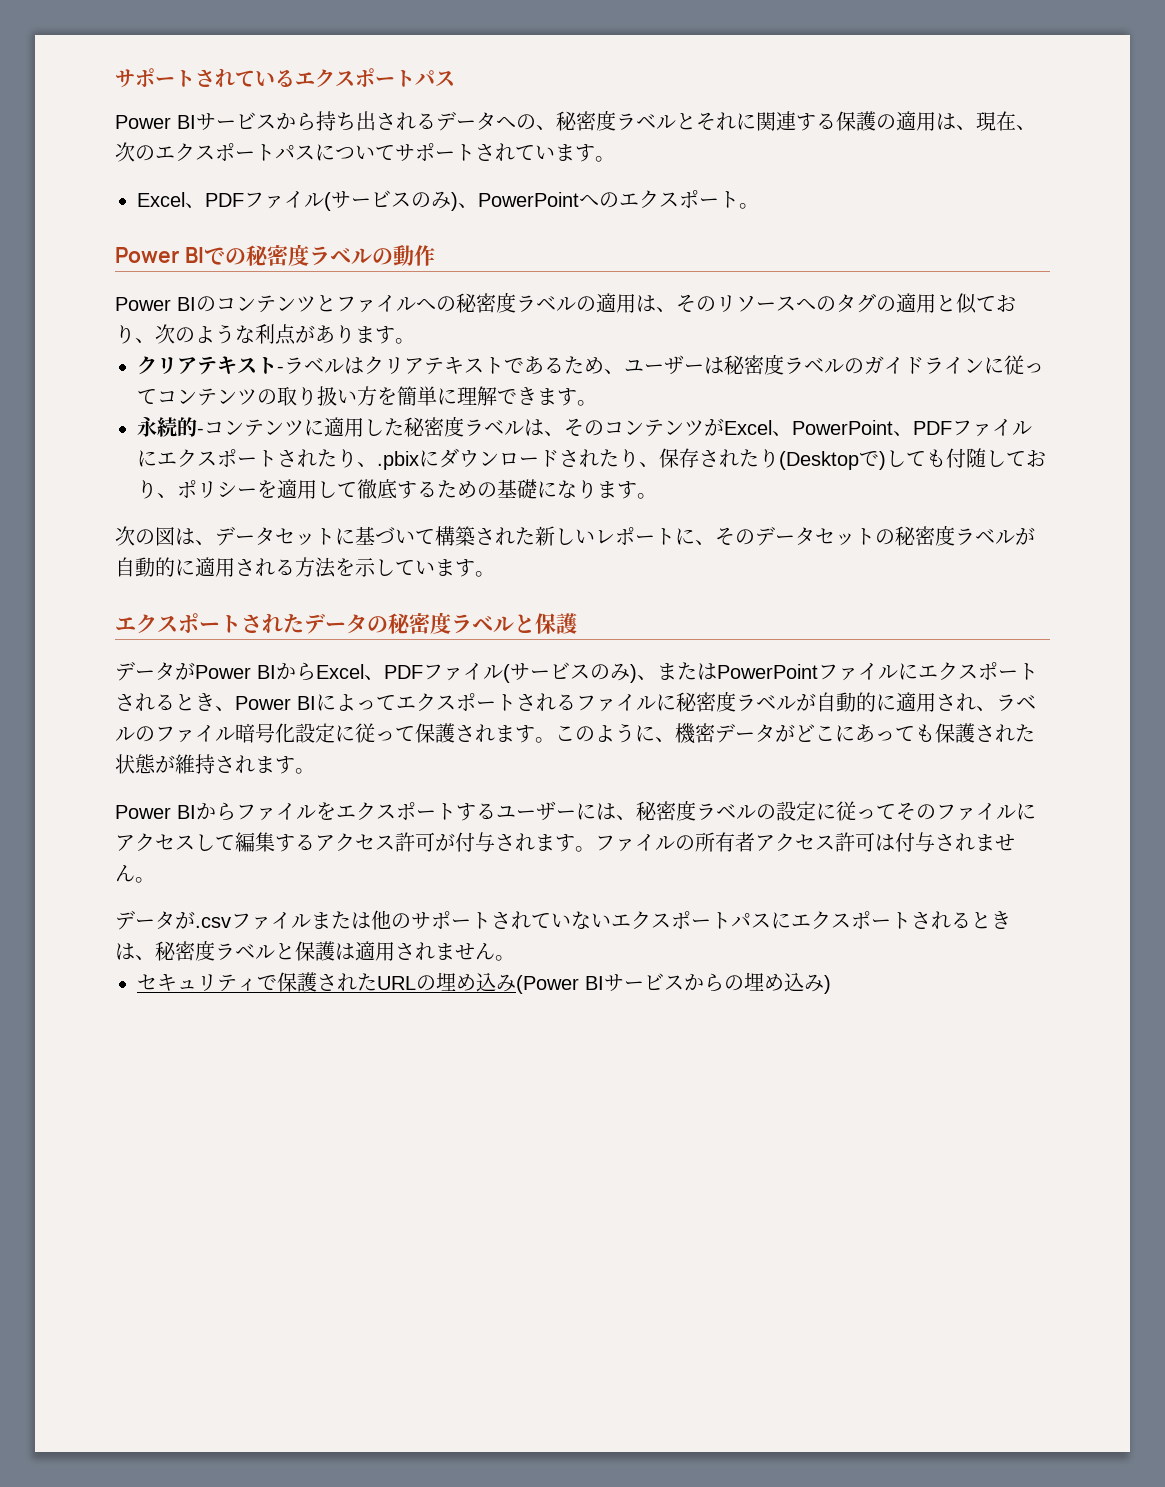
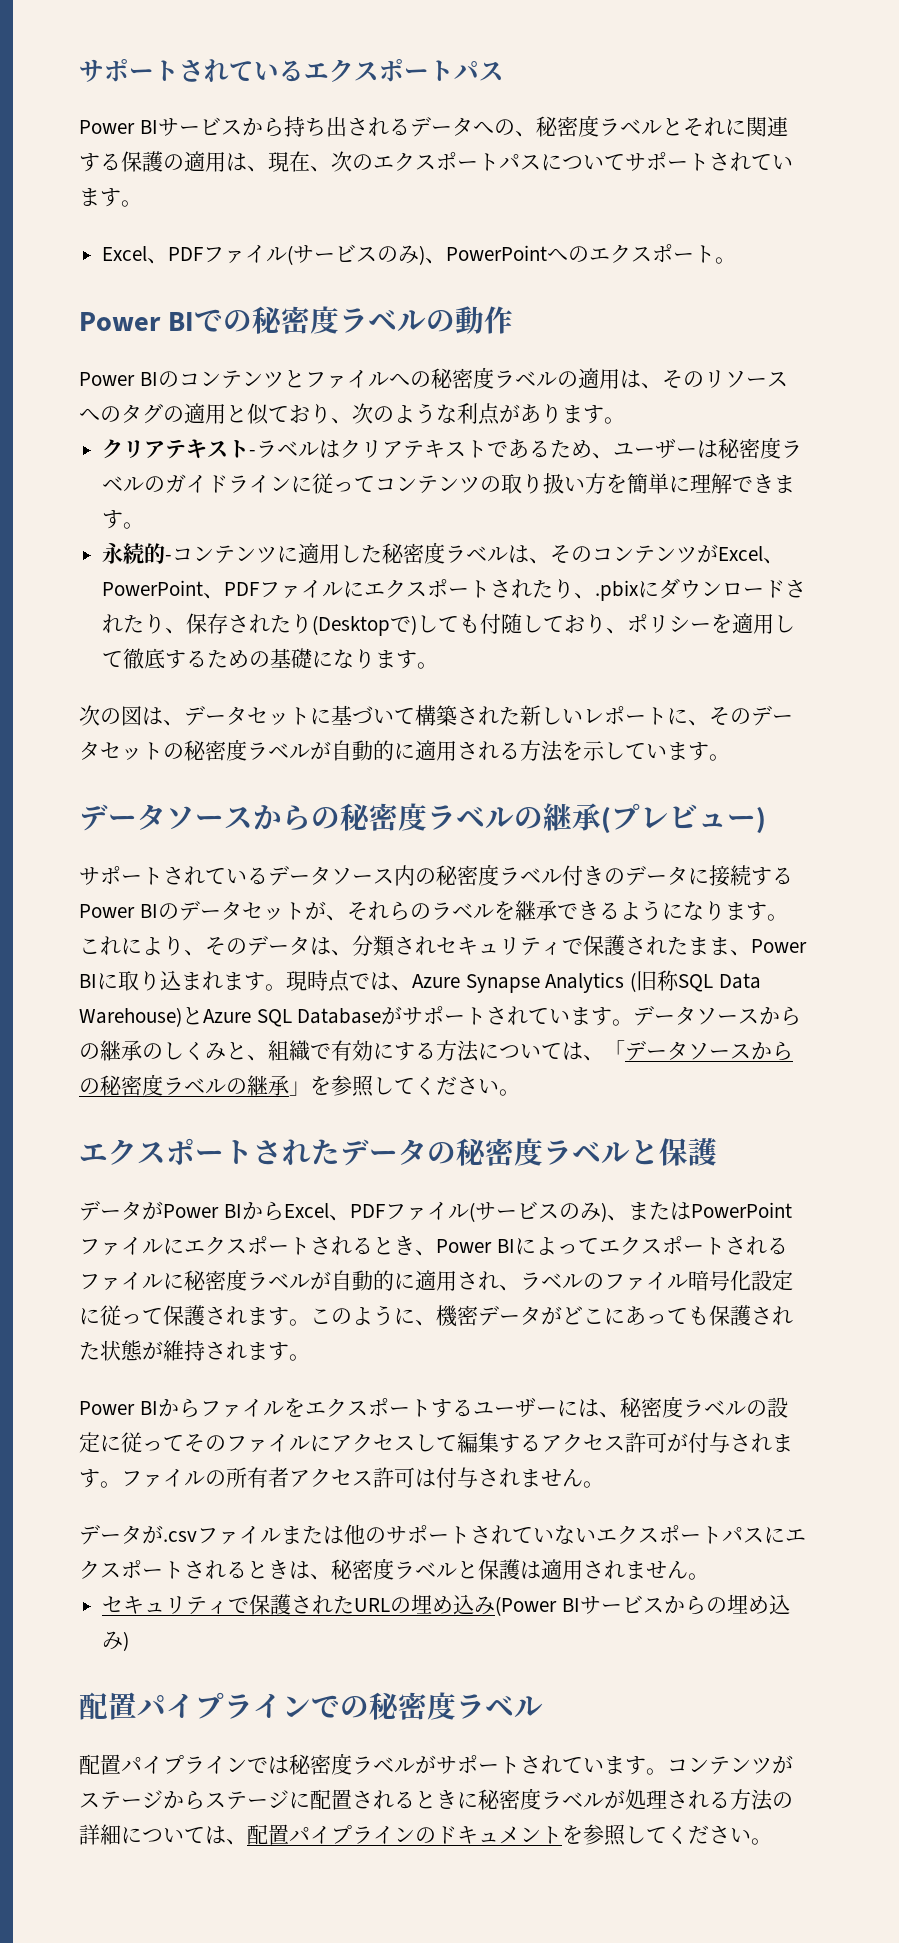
+ データソースからの秘密度ラベルの継承(プレビュー)
+ サポートされているデータソース内の秘密度ラベル付きのデータに接続するPower BIのデータセットが、それらのラベルを継承できるようになります。これにより、そのデータは、分類されセキュリティで保護されたまま、Power BIに取り込まれます。現時点では、Azure Synapse Analytics (旧称SQL Data Warehouse)とAzure SQL Databaseがサポートされています。データソースからの継承のしくみと、組織で有効にする方法については、「データソースからの秘密度ラベルの継承」を参照してください。
+ 配置パイプラインでの秘密度ラベル
+ 配置パイプラインでは秘密度ラベルがサポートされています。コンテンツがステージからステージに配置されるときに秘密度ラベルが処理される方法の詳細については、配置パイプラインのドキュメントを参照してください。

